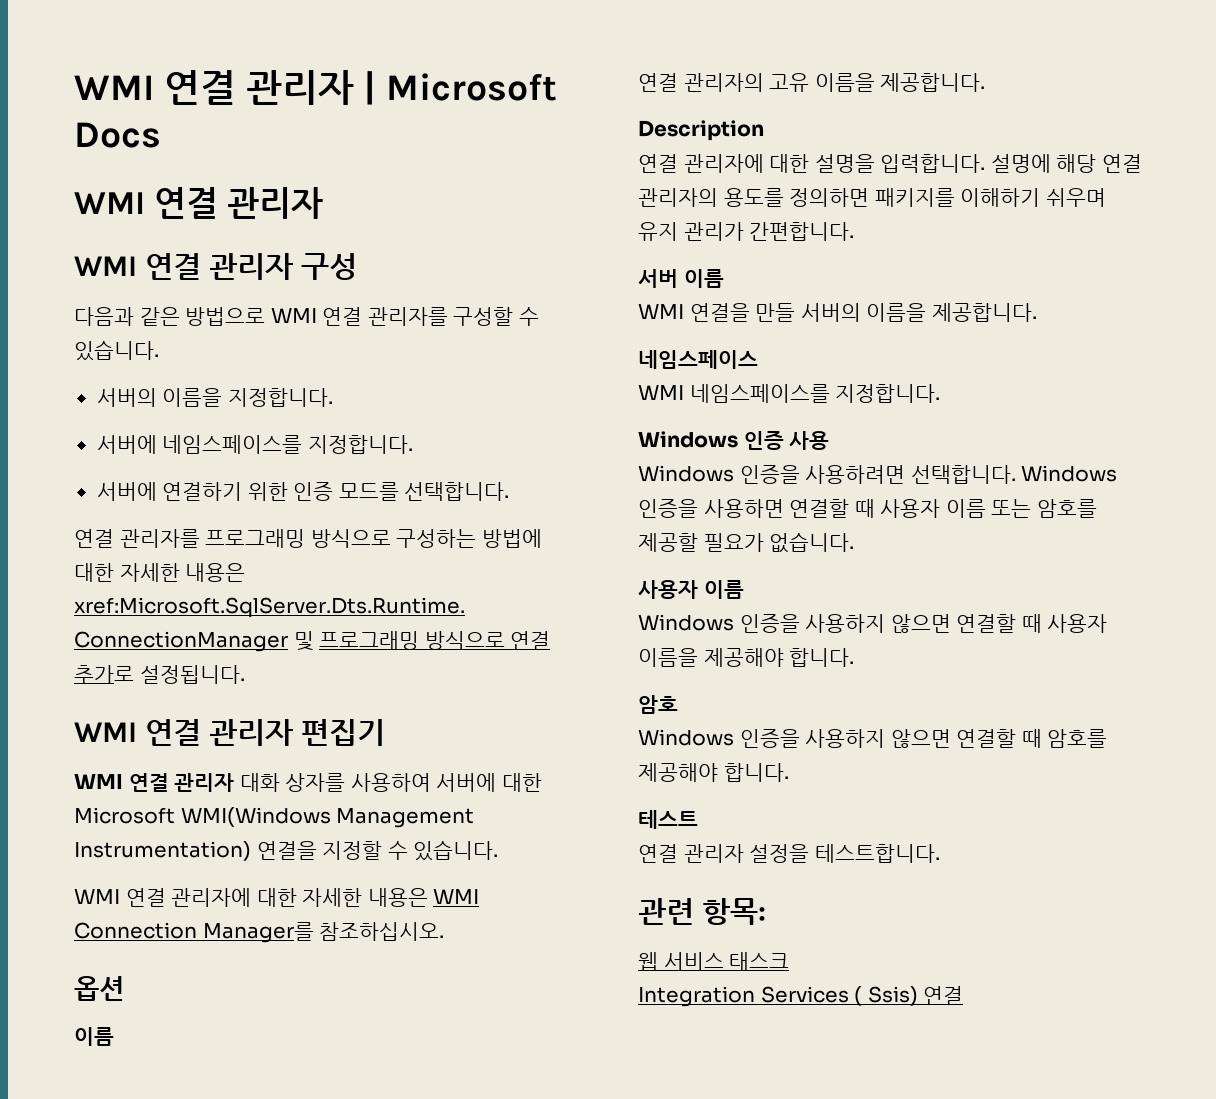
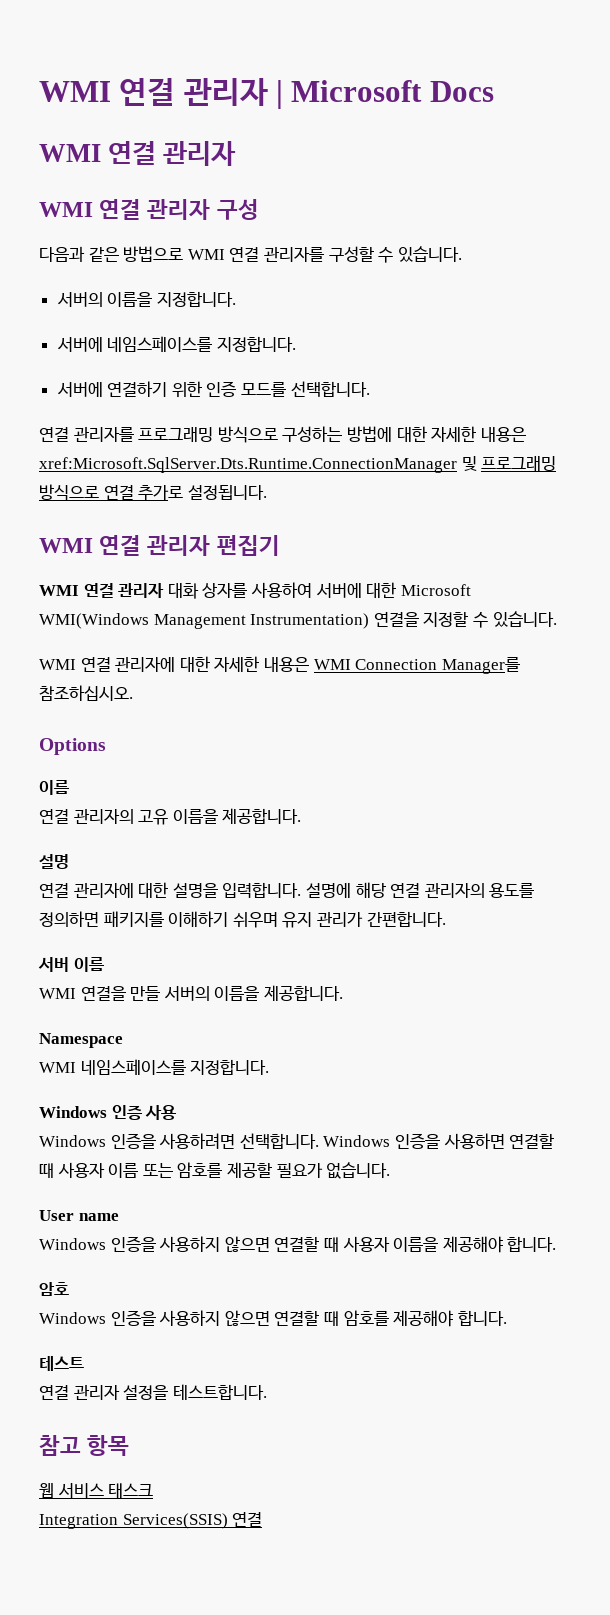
- 옵션
+ Options
- Description
+ 설명
- 네임스페이스
+ Namespace
  Windows 인증을 사용하면 연결할 때 사용자 이름 또는 암호를 제공할 필요가 없습니다.
- 사용자 이름
+ User name
- 관련 항목:
+ 참고 항목
- Integration Services ( Ssis) 연결
+ Integration Services(SSIS) 연결

